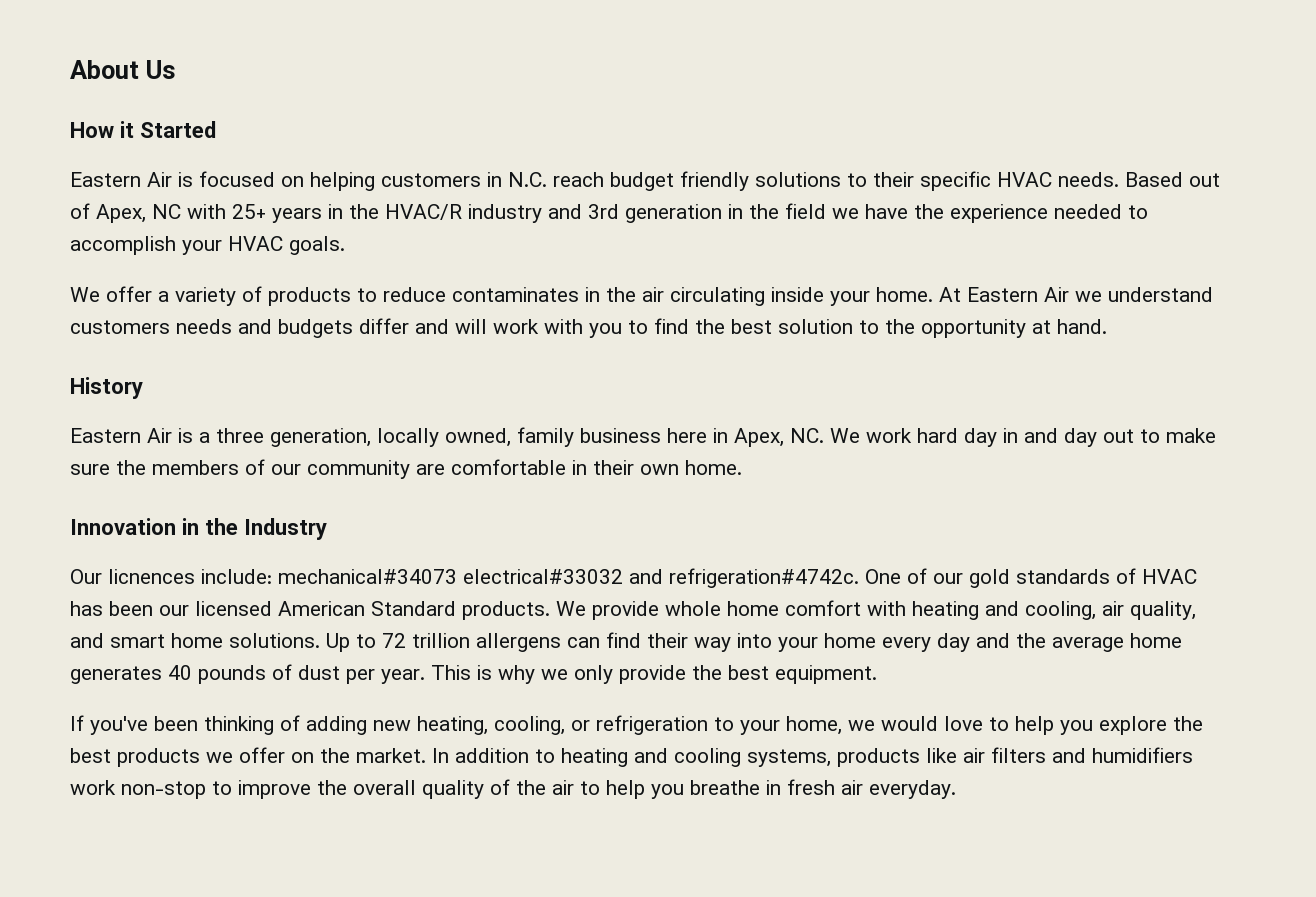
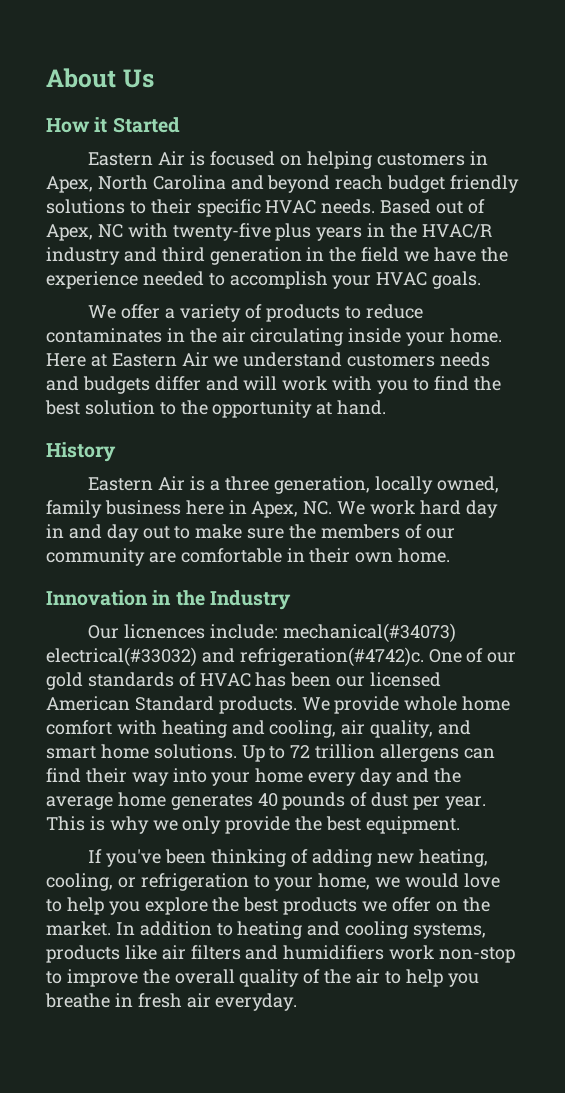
- Eastern Air is focused on helping customers in N.C. reach budget friendly solutions to their specific HVAC needs.
+ Eastern Air is focused on helping customers in Apex, North Carolina and beyond reach budget friendly solutions to their specific HVAC needs.
- Based out of Apex, NC with 25+ years in the HVAC/R industry and 3rd generation in the field we have the experience needed to accomplish your HVAC goals.
+ Based out of Apex, NC with twenty-five plus years in the HVAC/R industry and third generation in the field we have the experience needed to accomplish your HVAC goals.
- At Eastern Air we understand customers needs and budgets differ and will work with you to find the best solution to the opportunity at hand.
+ Here at Eastern Air we understand customers needs and budgets differ and will work with you to find the best solution to the opportunity at hand.
- Our licnences include: mechanical#34073 electrical#33032 and refrigeration#4742c.
+ Our licnences include: mechanical(#34073) electrical(#33032) and refrigeration(#4742)c.

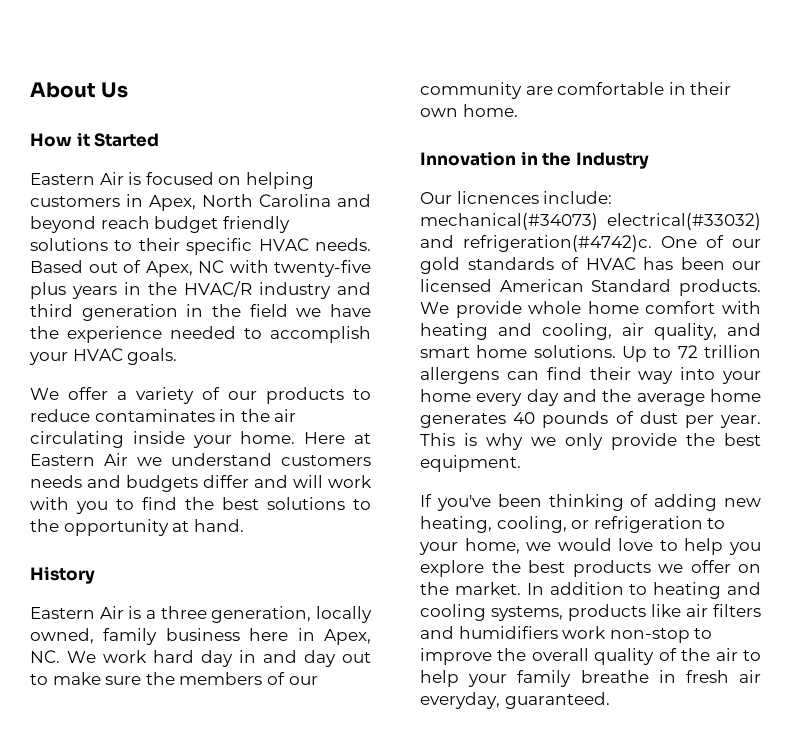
- We offer a variety of products to reduce contaminates in the air circulating inside your home.
+ We offer a variety of our products to reduce contaminates in the air circulating inside your home.
- Here at Eastern Air we understand customers needs and budgets differ and will work with you to find the best solution to the opportunity at hand.
+ Here at Eastern Air we understand customers needs and budgets differ and will work with you to find the best solutions to the opportunity at hand.
- In addition to heating and cooling systems, products like air filters and humidifiers work non-stop to improve the overall quality of the air to help you breathe in fresh air everyday.
+ In addition to heating and cooling systems, products like air filters and humidifiers work non-stop to improve the overall quality of the air to help your family breathe in fresh air everyday, guaranteed.

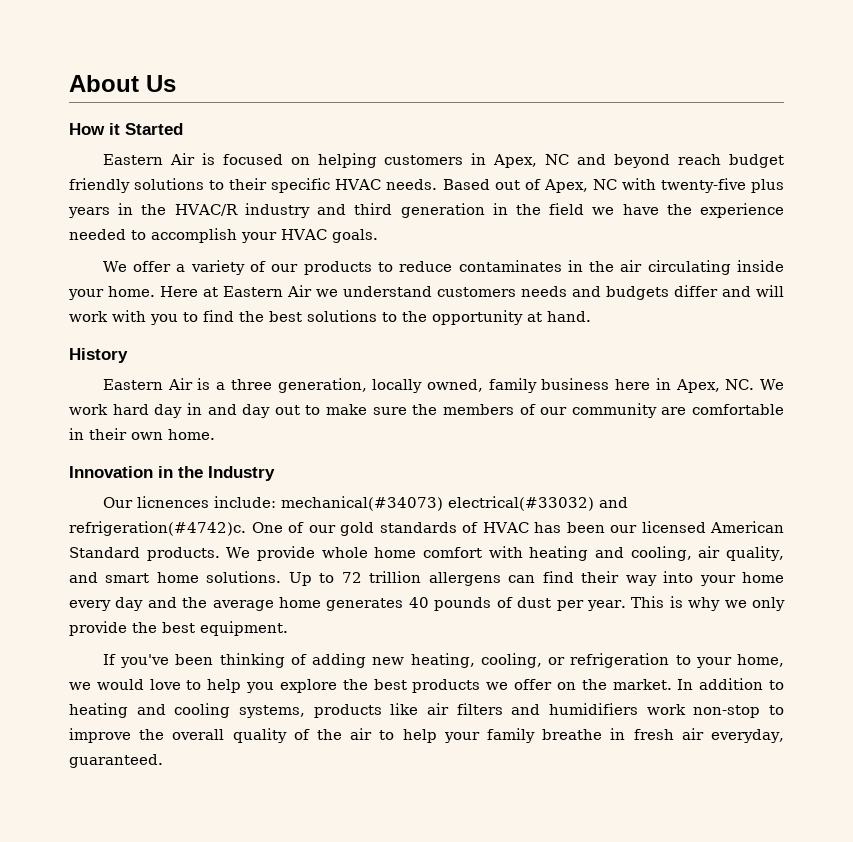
- Eastern Air is focused on helping customers in Apex, North Carolina and beyond reach budget friendly solutions to their specific HVAC needs.
+ Eastern Air is focused on helping customers in Apex, NC and beyond reach budget friendly solutions to their specific HVAC needs.

